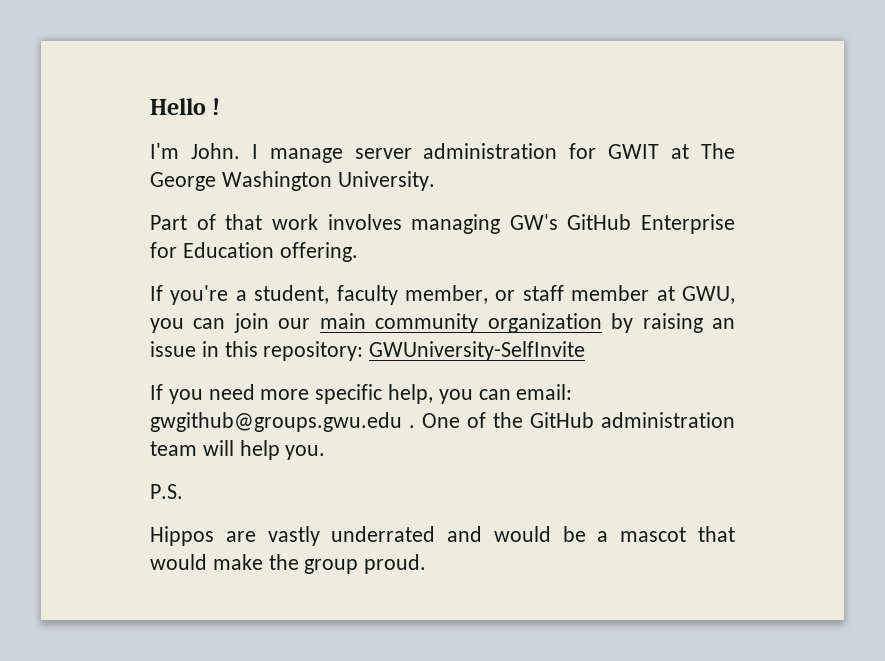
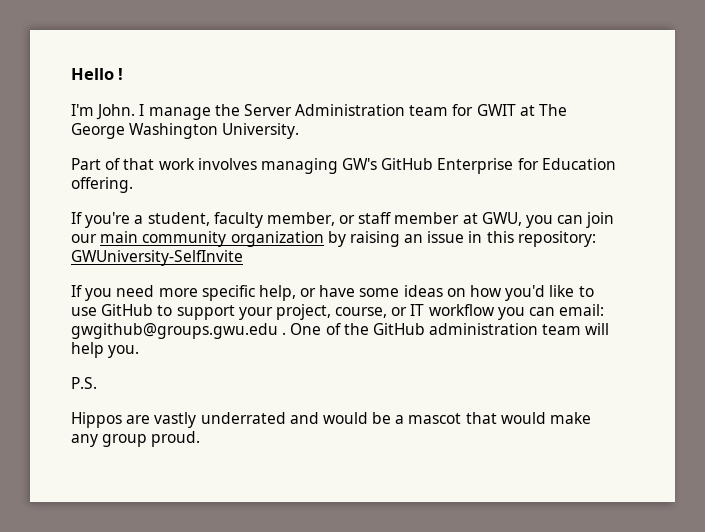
- I manage server administration for GWIT at The George Washington University.
+ I manage the Server Administration team for GWIT at The George Washington University.
- If you need more specific help, you can email: gwgithub@groups.gwu.edu .
+ If you need more specific help, or have some ideas on how you'd like to use GitHub to support your project, course, or IT workflow you can email: gwgithub@groups.gwu.edu .
- Hippos are vastly underrated and would be a mascot that would make the group proud.
+ Hippos are vastly underrated and would be a mascot that would make any group proud.

